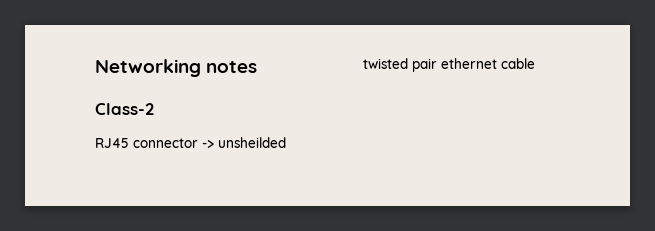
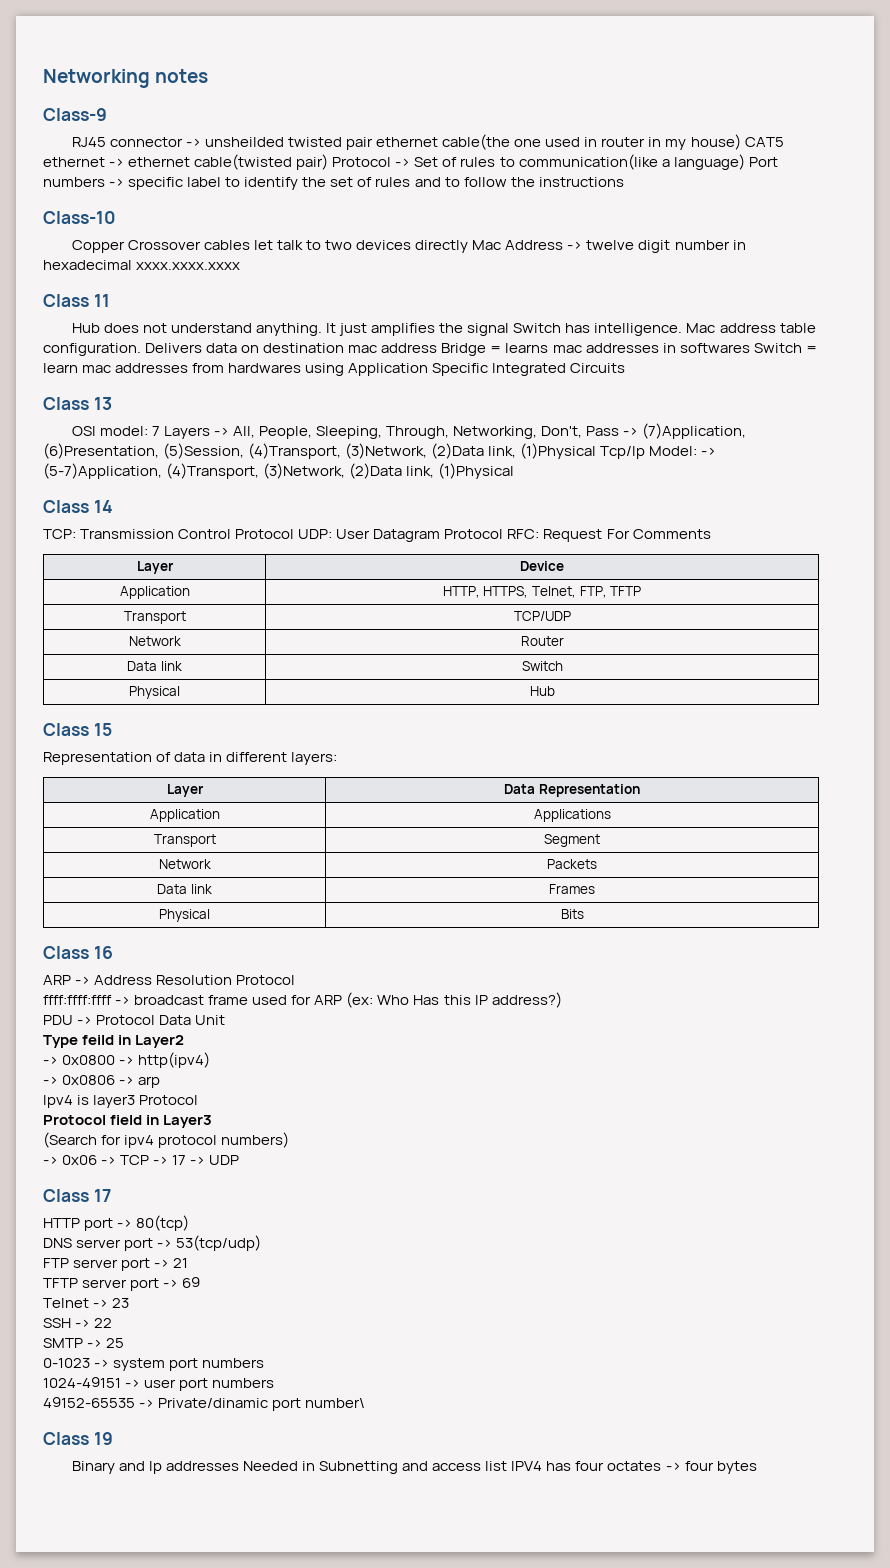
- Class-2
+ Class-9
- RJ45 connector -> unsheilded twisted pair ethernet cable
+ RJ45 connector -> unsheilded twisted pair ethernet cable(the one used in router in my house) CAT5 ethernet -> ethernet cable(twisted pair) Protocol -> Set of rules to communication(like a language) Port numbers -> specific label to identify the set of rules and to follow the instructions
+ Class-10
+ Copper Crossover cables let talk to two devices directly Mac Address -> twelve digit number in hexadecimal xxxx.xxxx.xxxx
+ Class 11
+ Hub does not understand anything. It just amplifies the signal Switch has intelligence. Mac address table configuration. Delivers data on destination mac address Bridge = learns mac addresses in softwares Switch = learn mac addresses from hardwares using Application Specific Integrated Circuits
+ Class 13
+ OSI model: 7 Layers -> All, People, Sleeping, Through, Networking, Don't, Pass -> (7)Application, (6)Presentation, (5)Session, (4)Transport, (3)Network, (2)Data link, (1)Physical Tcp/Ip Model: -> (5-7)Application, (4)Transport, (3)Network, (2)Data link, (1)Physical
+ Class 14
+ TCP: Transmission Control Protocol UDP: User Datagram Protocol RFC: Request For Comments
+ Layer | Device
+ Application | HTTP, HTTPS, Telnet, FTP, TFTP
+ Transport | TCP/UDP
+ Network | Router
+ Data link | Switch
+ Physical | Hub
+ Class 15
+ Representation of data in different layers:
+ Layer | Data Representation
+ Application | Applications
+ Transport | Segment
+ Network | Packets
+ Data link | Frames
+ Physical | Bits
+ Class 16
+ ARP -> Address Resolution Protocol
+ ffff:ffff:ffff -> broadcast frame used for ARP (ex: Who Has this IP address?)
+ PDU -> Protocol Data Unit
+ Type feild in Layer2
+ -> 0x0800 -> http(ipv4)
+ -> 0x0806 -> arp
+ Ipv4 is layer3 Protocol
+ Protocol field in Layer3
+ (Search for ipv4 protocol numbers)
+ -> 0x06 -> TCP -> 17 -> UDP
+ Class 17
+ HTTP port -> 80(tcp)
+ DNS server port -> 53(tcp/udp)
+ FTP server port -> 21
+ TFTP server port -> 69
+ Telnet -> 23
+ SSH -> 22
+ SMTP -> 25
+ 0-1023 -> system port numbers
+ 1024-49151 -> user port numbers
+ 49152-65535 -> Private/dinamic port number\
+ Class 19
+ Binary and Ip addresses Needed in Subnetting and access list IPV4 has four octates -> four bytes

